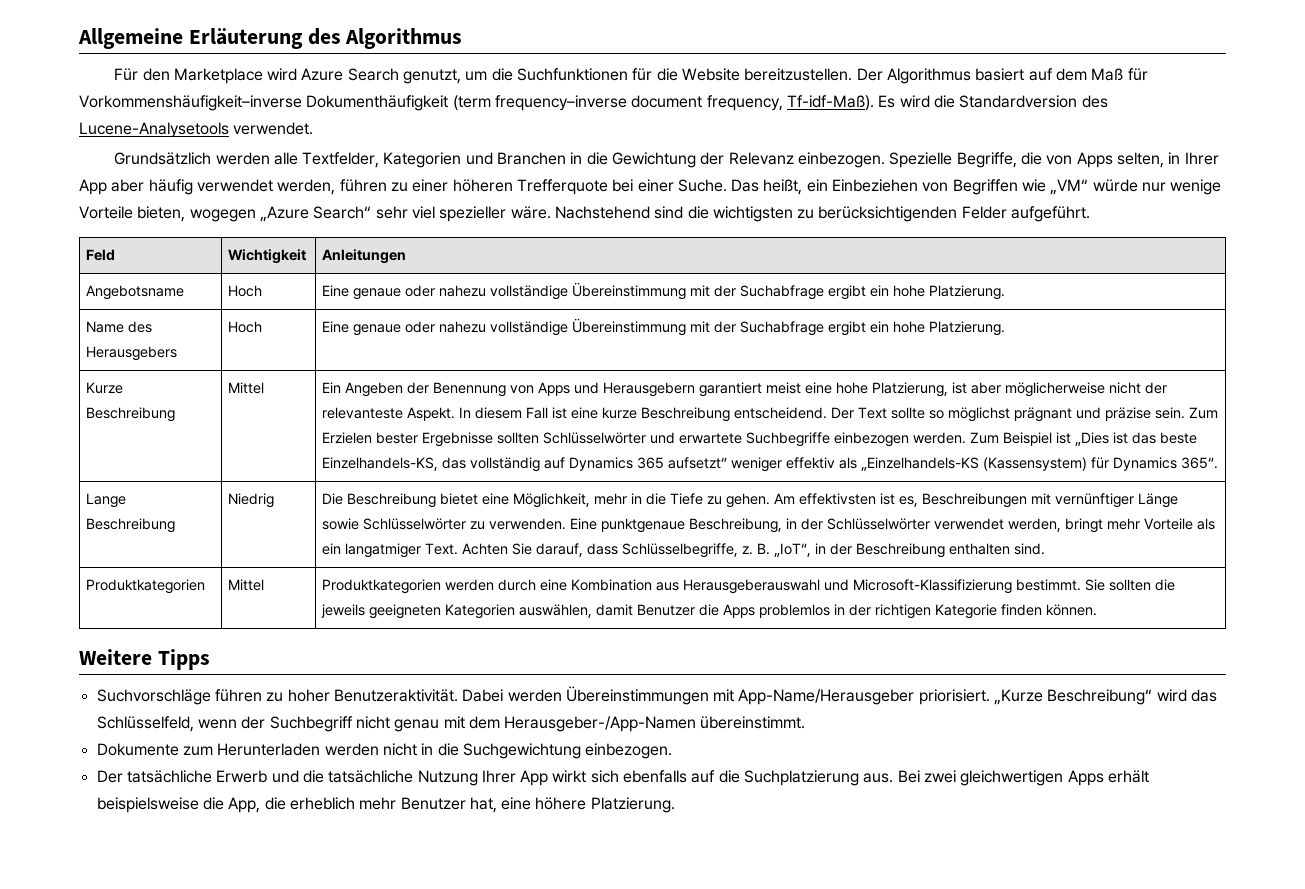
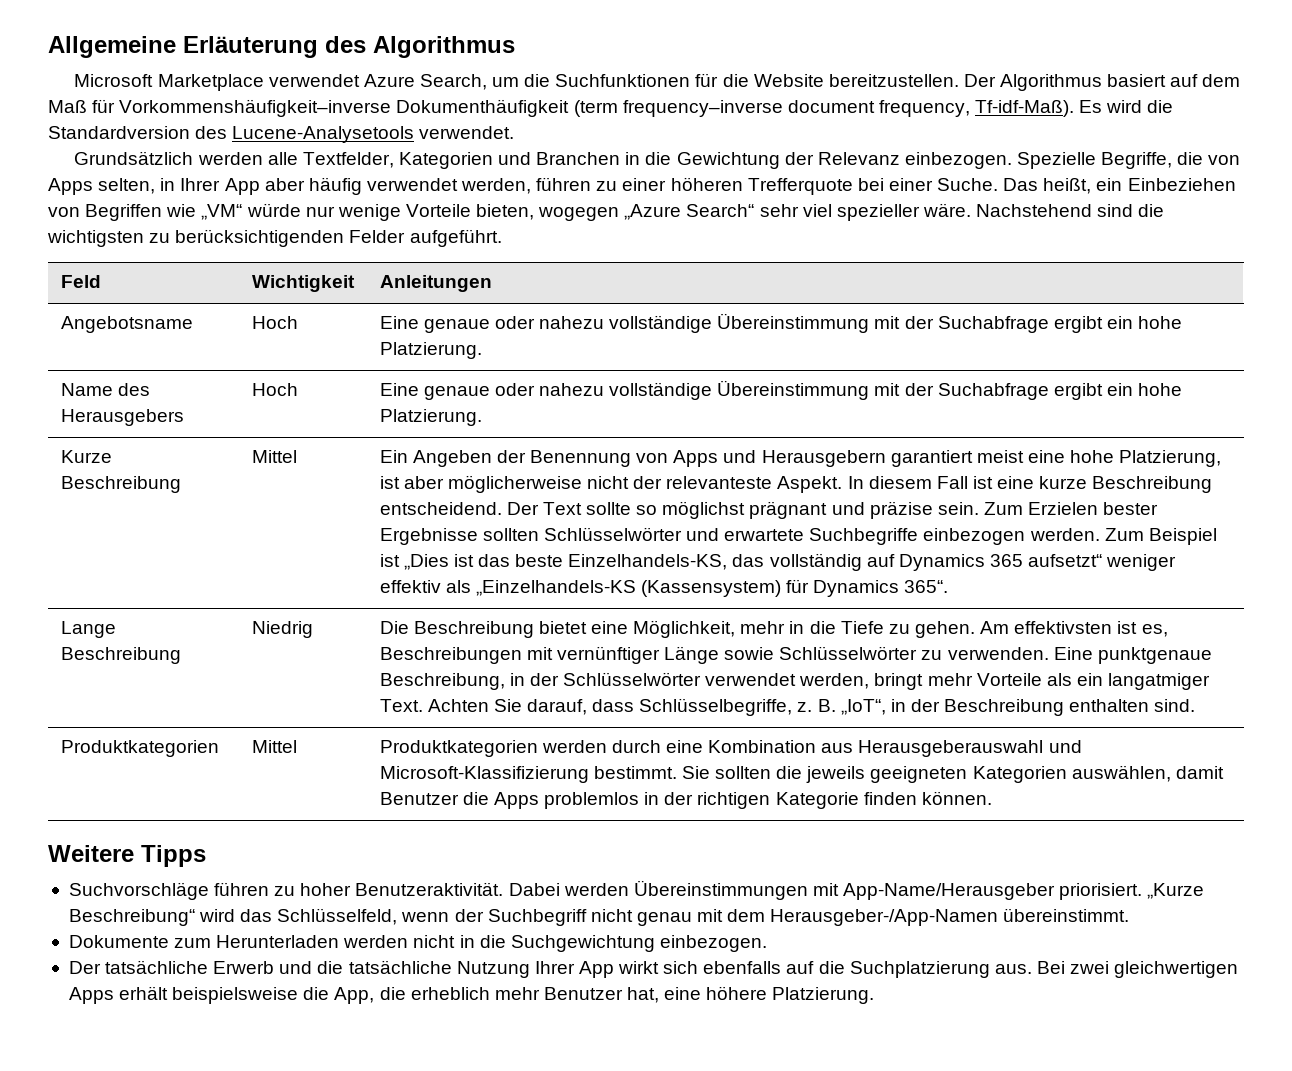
- Für den Marketplace wird Azure Search genutzt, um die Suchfunktionen für die Website bereitzustellen.
+ Microsoft Marketplace verwendet Azure Search, um die Suchfunktionen für die Website bereitzustellen.

